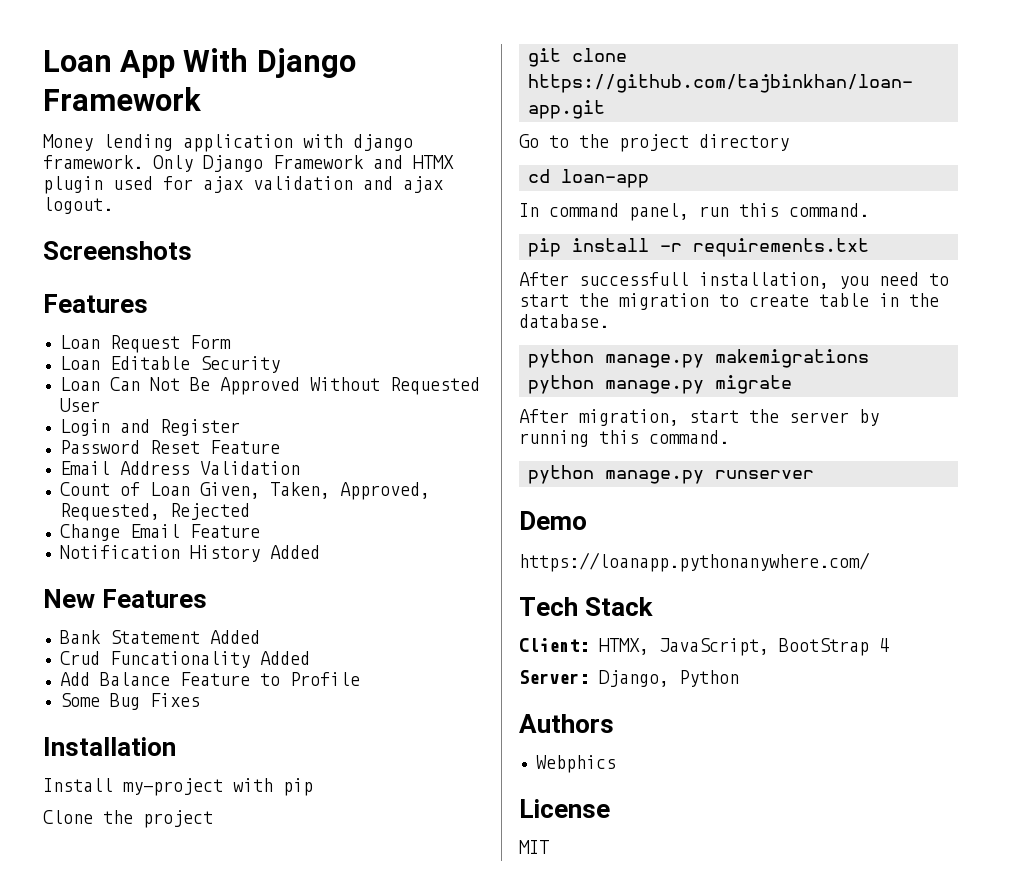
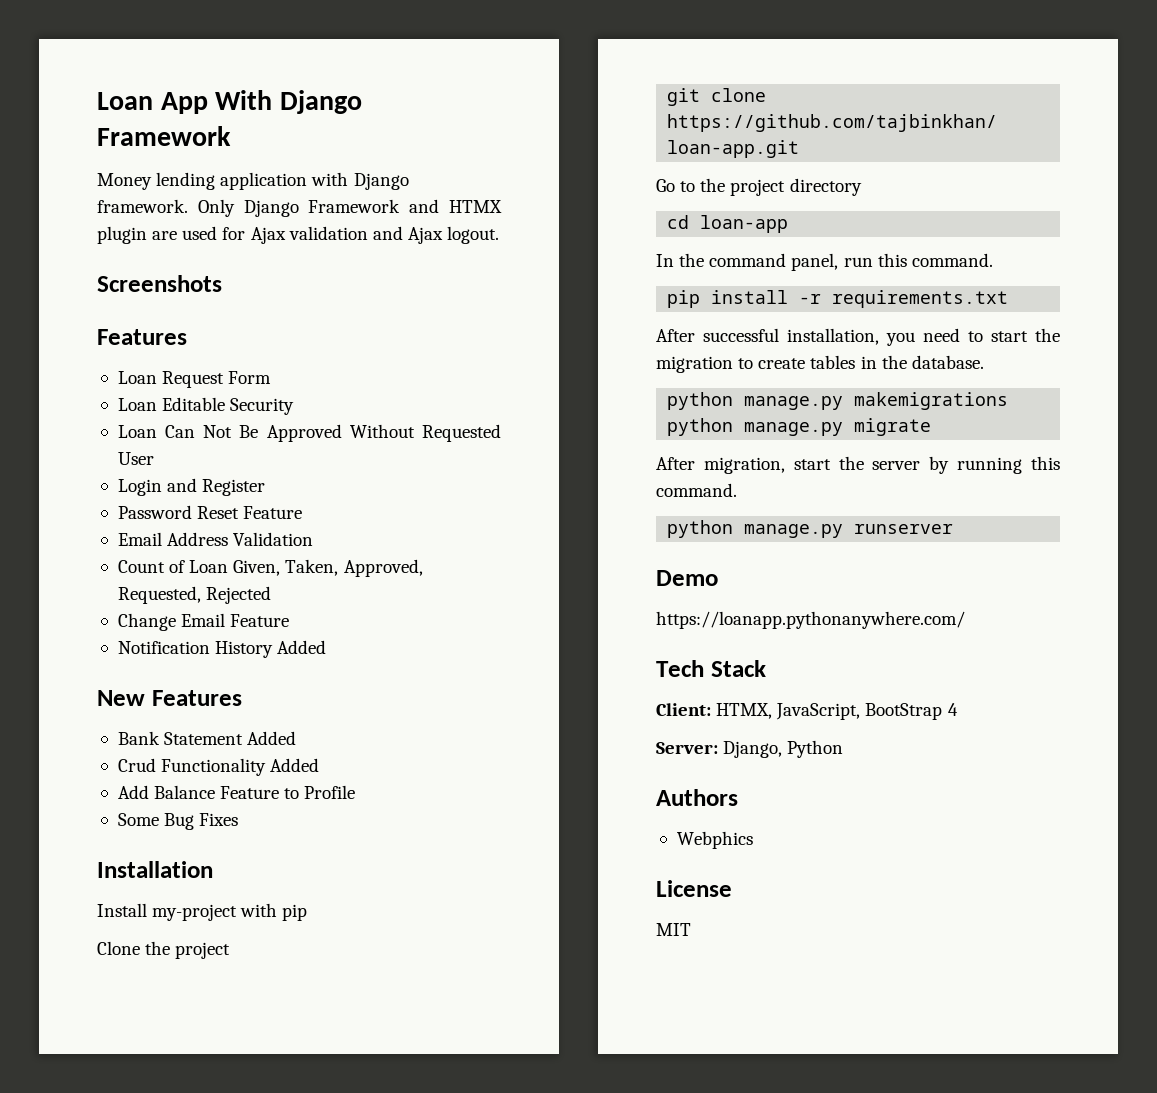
- Money lending application with django framework.
+ Money lending application with Django framework.
- Only Django Framework and HTMX plugin used for ajax validation and ajax logout.
+ Only Django Framework and HTMX plugin are used for Ajax validation and Ajax logout.
- Crud Funcationality Added
+ Crud Functionality Added
- In command panel, run this command.
+ In the command panel, run this command.
- After successfull installation, you need to start the migration to create table in the database.
+ After successful installation, you need to start the migration to create tables in the database.

